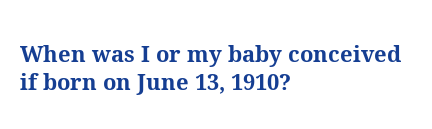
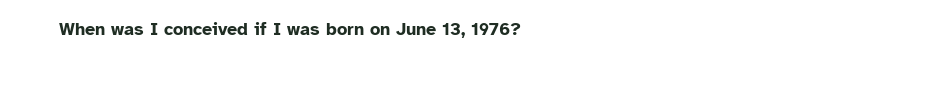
- When was I or my baby conceived if born on June 13, 1910?
+ When was I conceived if I was born on June 13, 1976?

